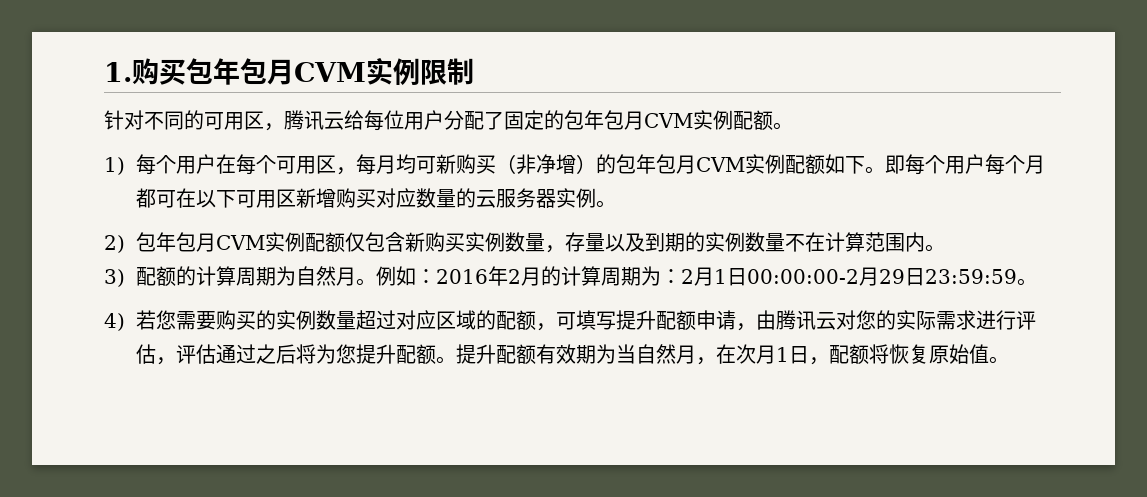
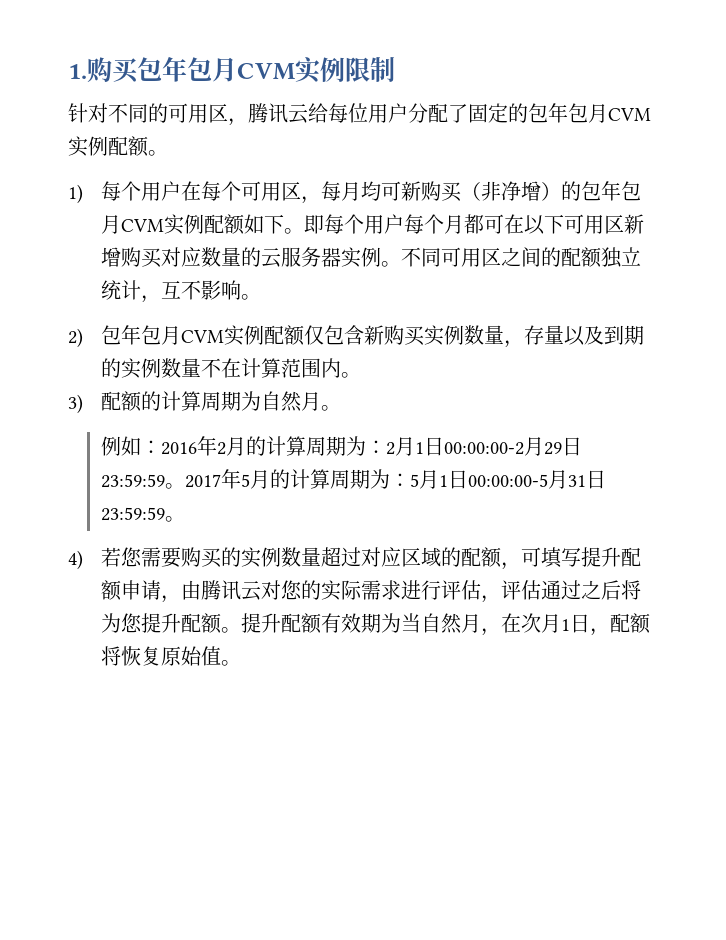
+ 不同可用区之间的配额独立统计，互不影响。
- 3)配额的计算周期为自然月。例如：2016年2月的计算周期为：2月1日00:00:00-2月29日23:59:59。
+ 3)配额的计算周期为自然月。
+ 例如：2016年2月的计算周期为：2月1日00:00:00-2月29日23:59:59。2017年5月的计算周期为：5月1日00:00:00-5月31日23:59:59。

